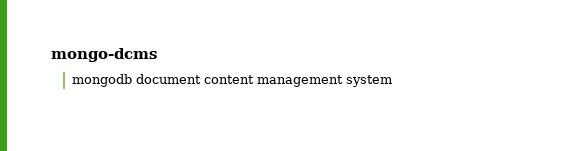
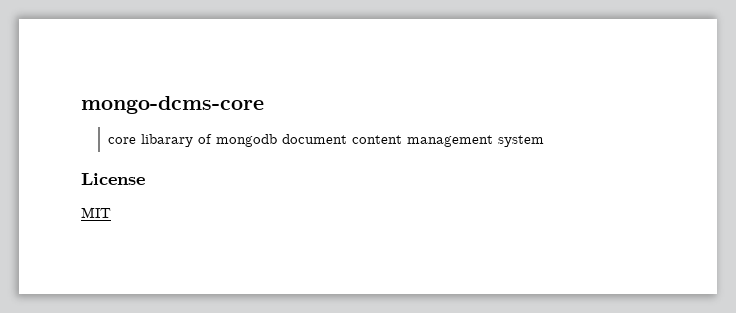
- mongo-dcms
- mongodb document content management system
+ mongo-dcms-core
+ core libarary of mongodb document content management system
+ License
+ MIT

